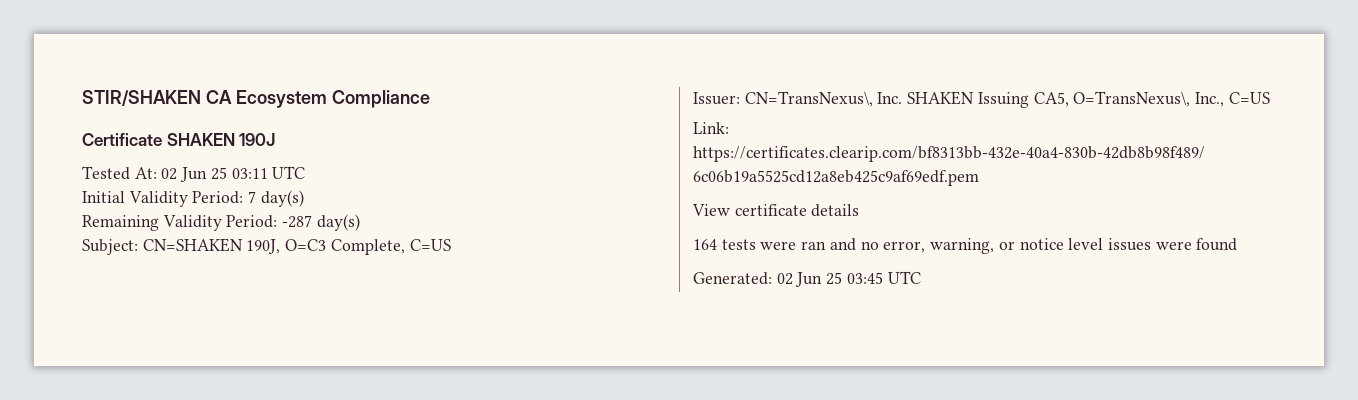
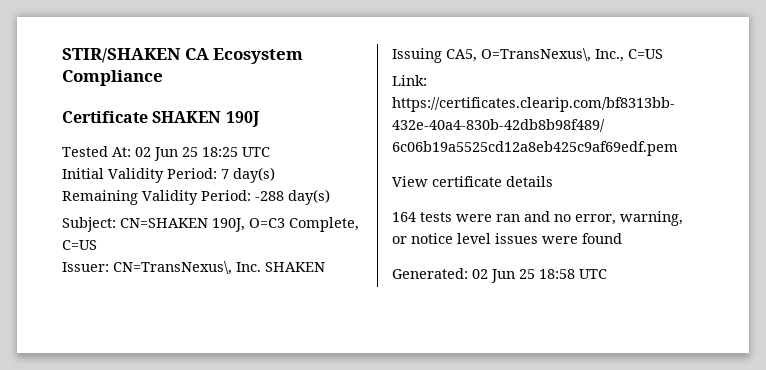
- Tested At: 02 Jun 25 03:11 UTC
+ Tested At: 02 Jun 25 18:25 UTC
- Remaining Validity Period: -287 day(s)
+ Remaining Validity Period: -288 day(s)
- Generated: 02 Jun 25 03:45 UTC
+ Generated: 02 Jun 25 18:58 UTC

